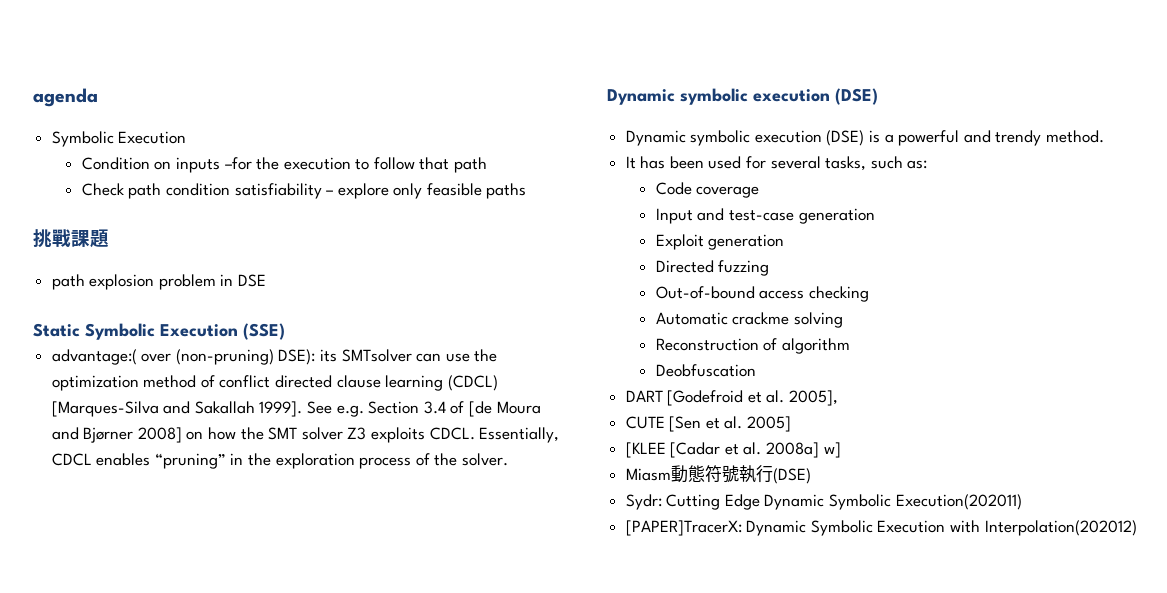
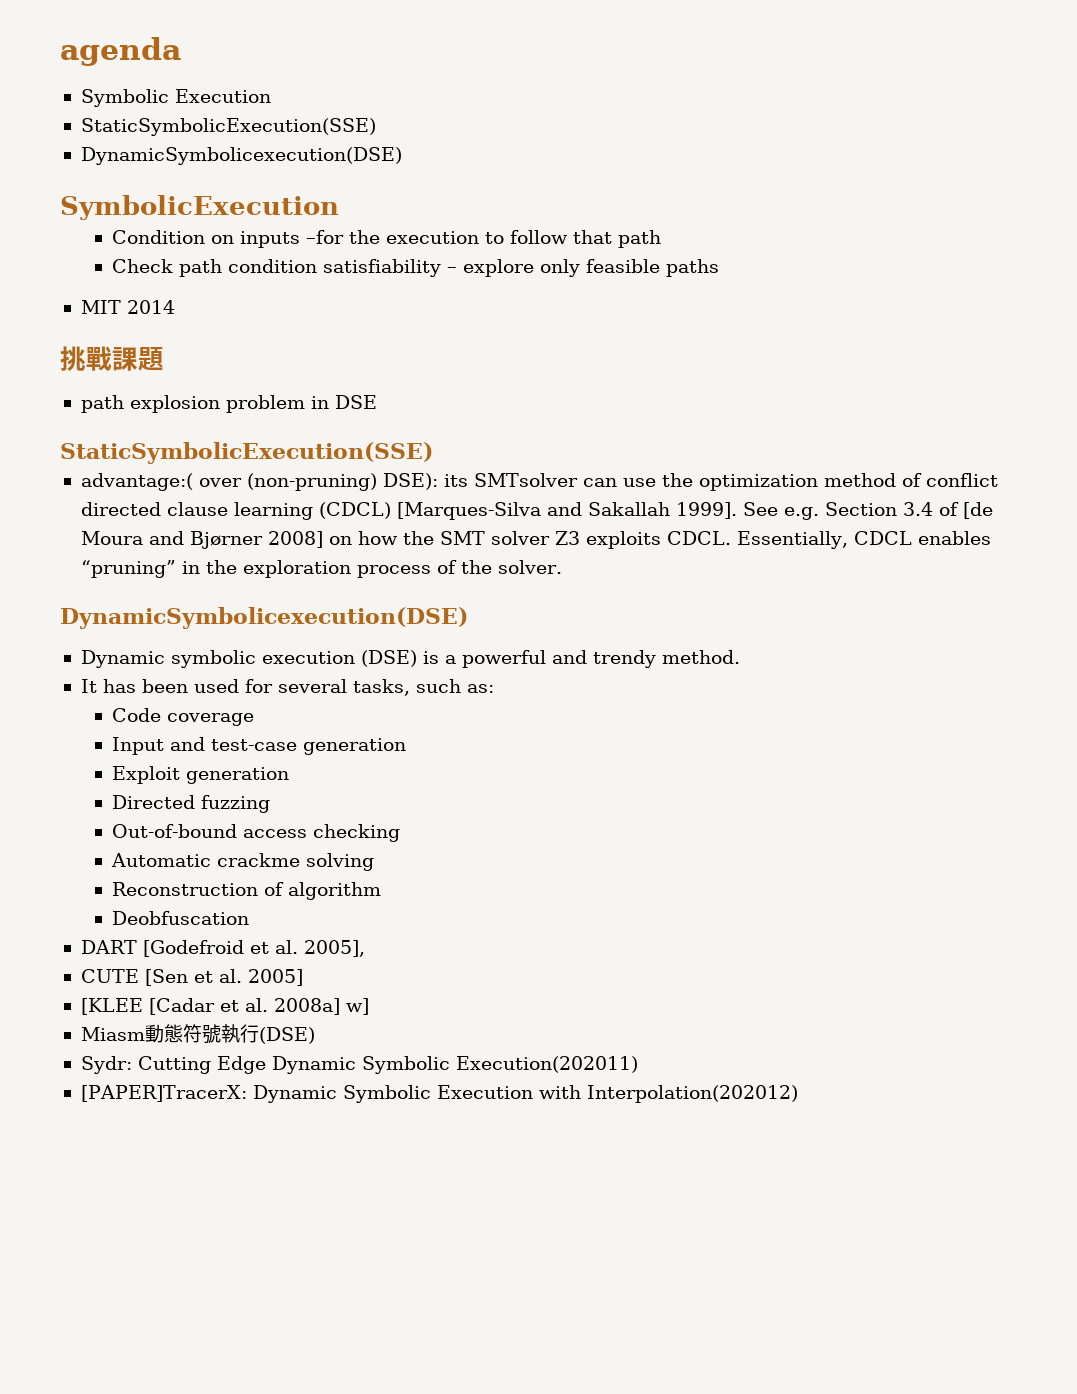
  agenda
  Symbolic Execution
+ StaticSymbolicExecution(SSE)
+ DynamicSymbolicexecution(DSE)
+ SymbolicExecution
+ MIT 2014
  path explosion problem in DSE
- Static Symbolic Execution (SSE)
+ StaticSymbolicExecution(SSE)
  Essentially, CDCL enables “pruning” in the exploration process of the solver.
- Dynamic symbolic execution (DSE)
+ DynamicSymbolicexecution(DSE)

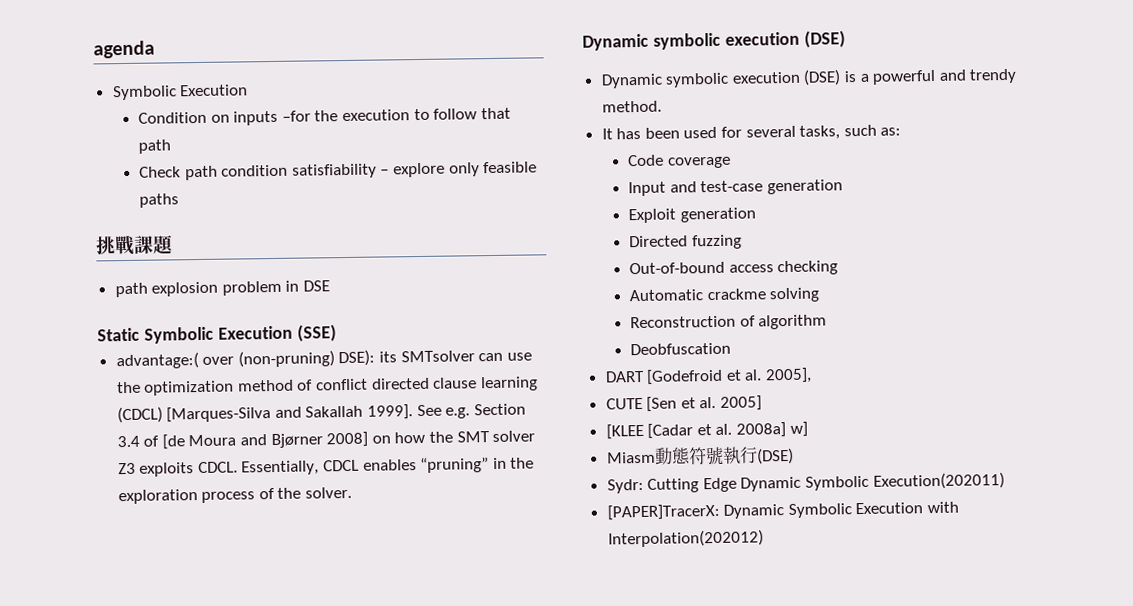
  agenda
  Symbolic Execution
- StaticSymbolicExecution(SSE)
- DynamicSymbolicexecution(DSE)
- SymbolicExecution
- MIT 2014
  path explosion problem in DSE
- StaticSymbolicExecution(SSE)
+ Static Symbolic Execution (SSE)
  Essentially, CDCL enables “pruning” in the exploration process of the solver.
- DynamicSymbolicexecution(DSE)
+ Dynamic symbolic execution (DSE)

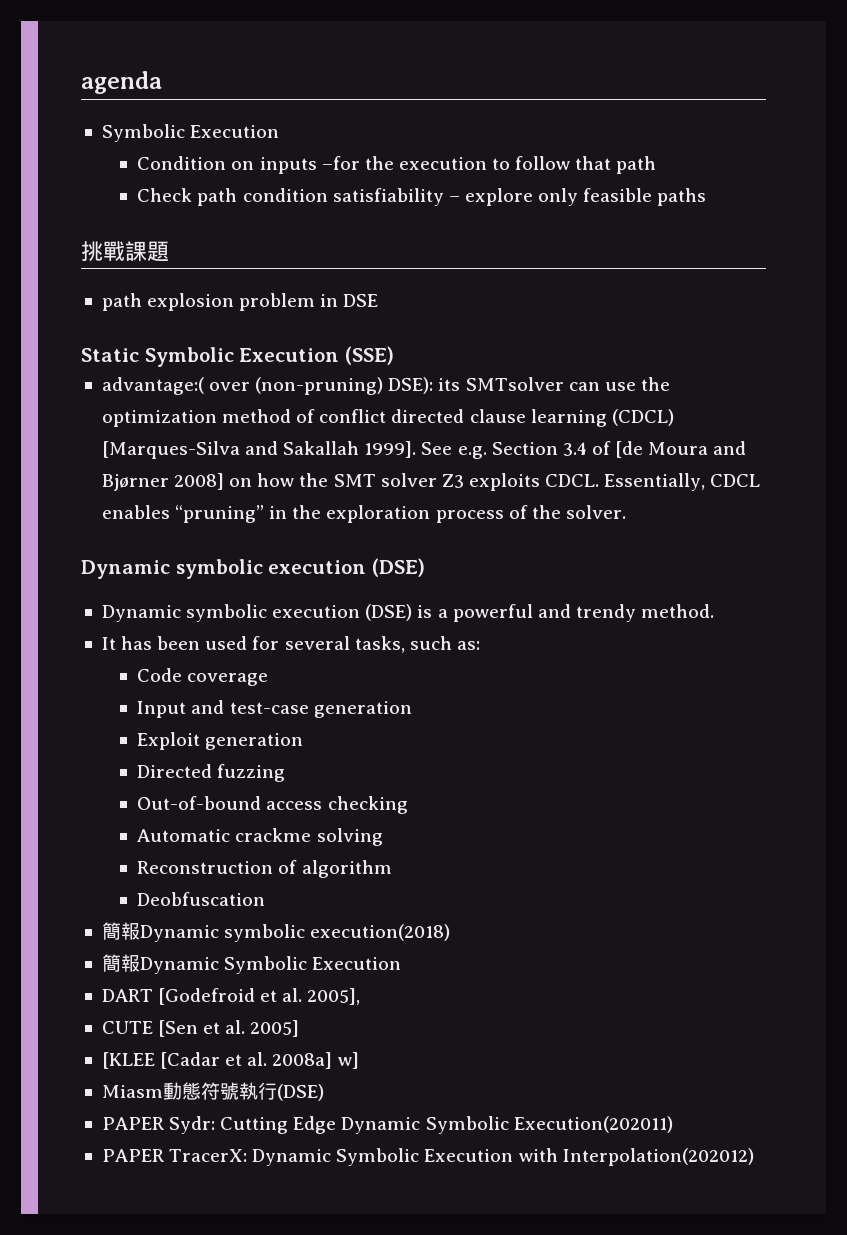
+ 簡報Dynamic symbolic execution(2018)
+ 簡報Dynamic Symbolic Execution
- Sydr: Cutting Edge Dynamic Symbolic Execution(202011)
+ PAPER Sydr: Cutting Edge Dynamic Symbolic Execution(202011)
- [PAPER]TracerX: Dynamic Symbolic Execution with Interpolation(202012)
+ PAPER TracerX: Dynamic Symbolic Execution with Interpolation(202012)

